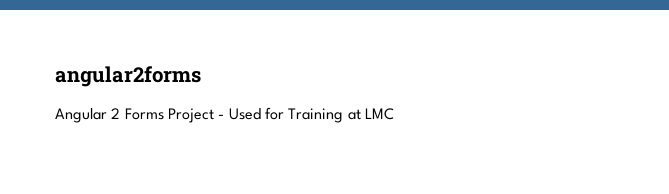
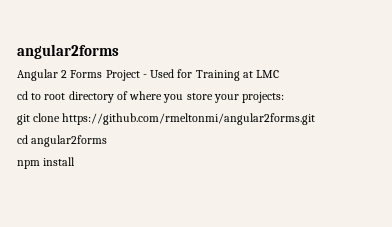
+ cd to root directory of where you store your projects:
+ git clone https://github.com/rmeltonmi/angular2forms.git
+ cd angular2forms
+ npm install

